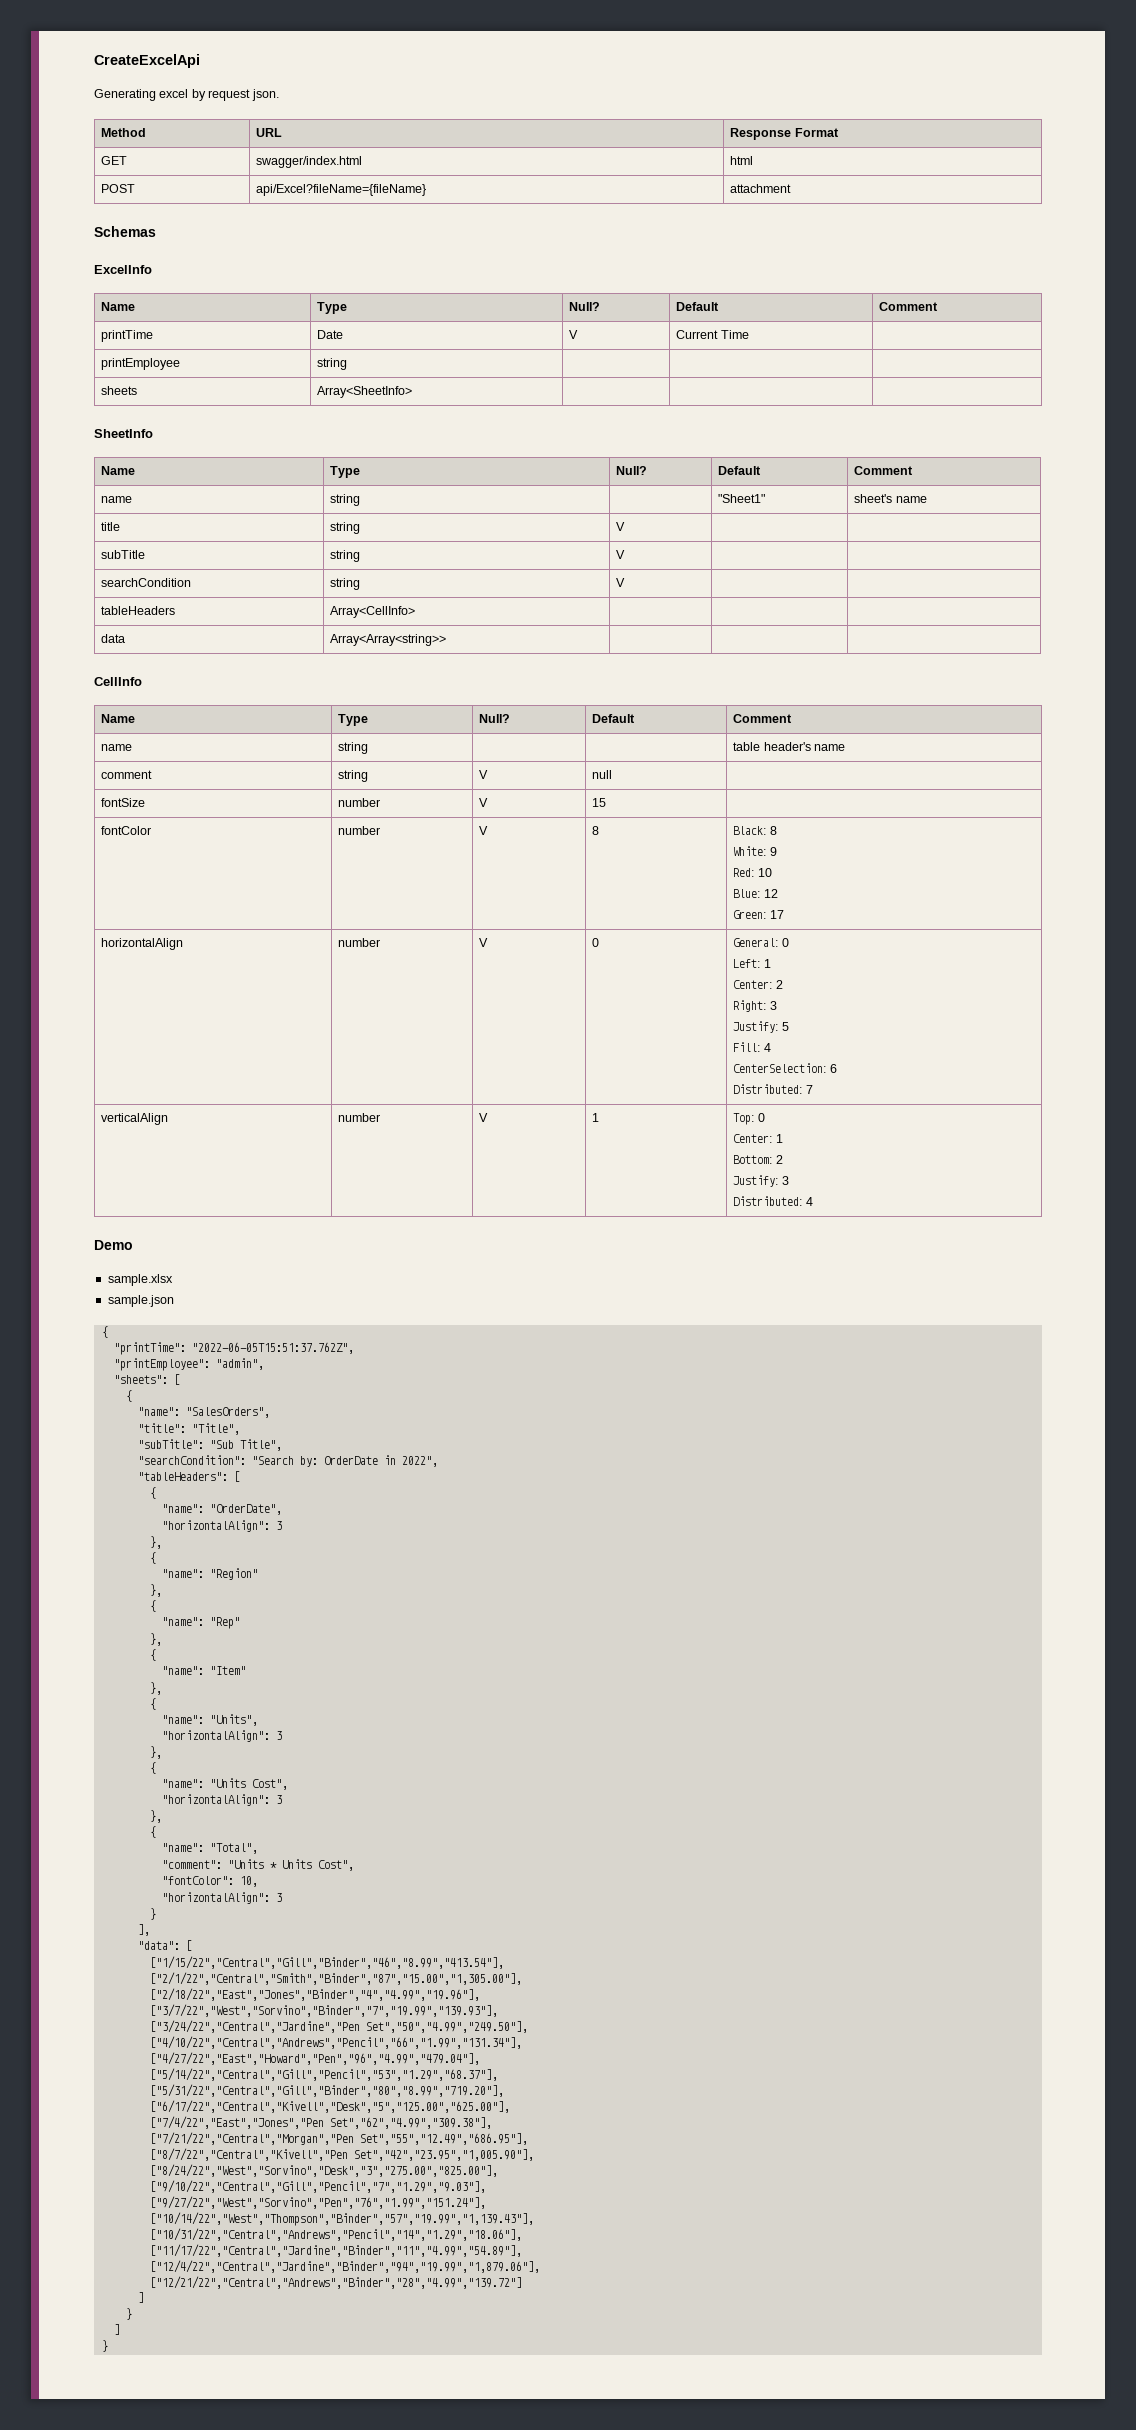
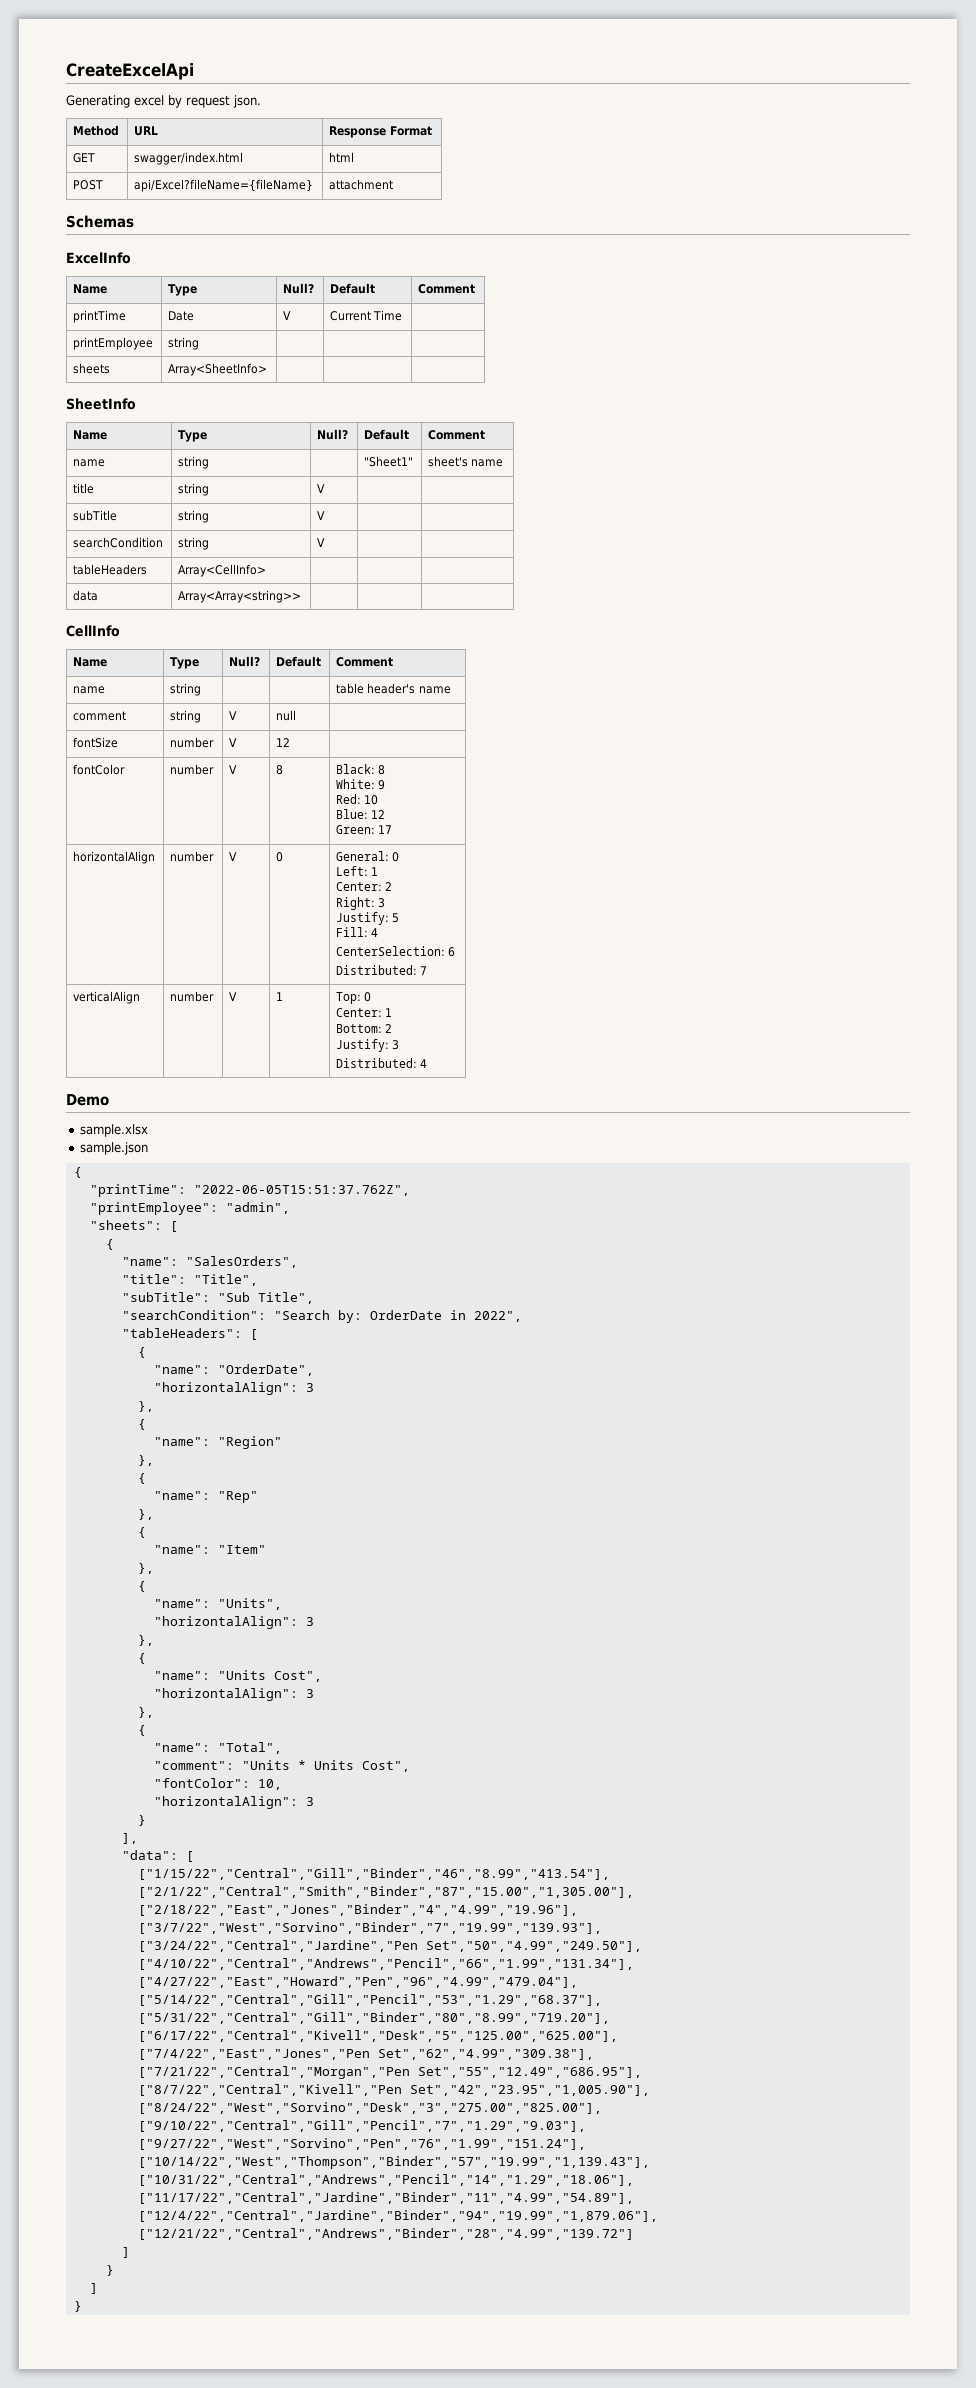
- fontSize | number | V | 15 |
+ fontSize | number | V | 12 |

